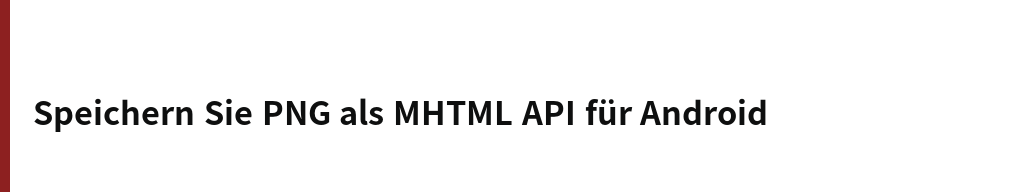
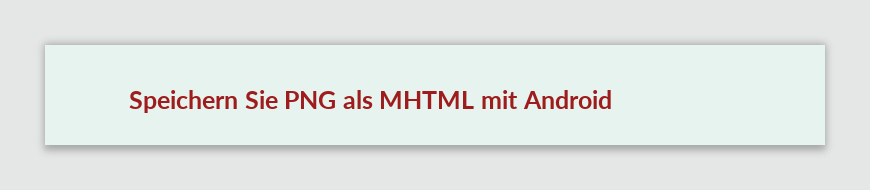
- Speichern Sie PNG als MHTML API für Android
+ Speichern Sie PNG als MHTML mit Android

